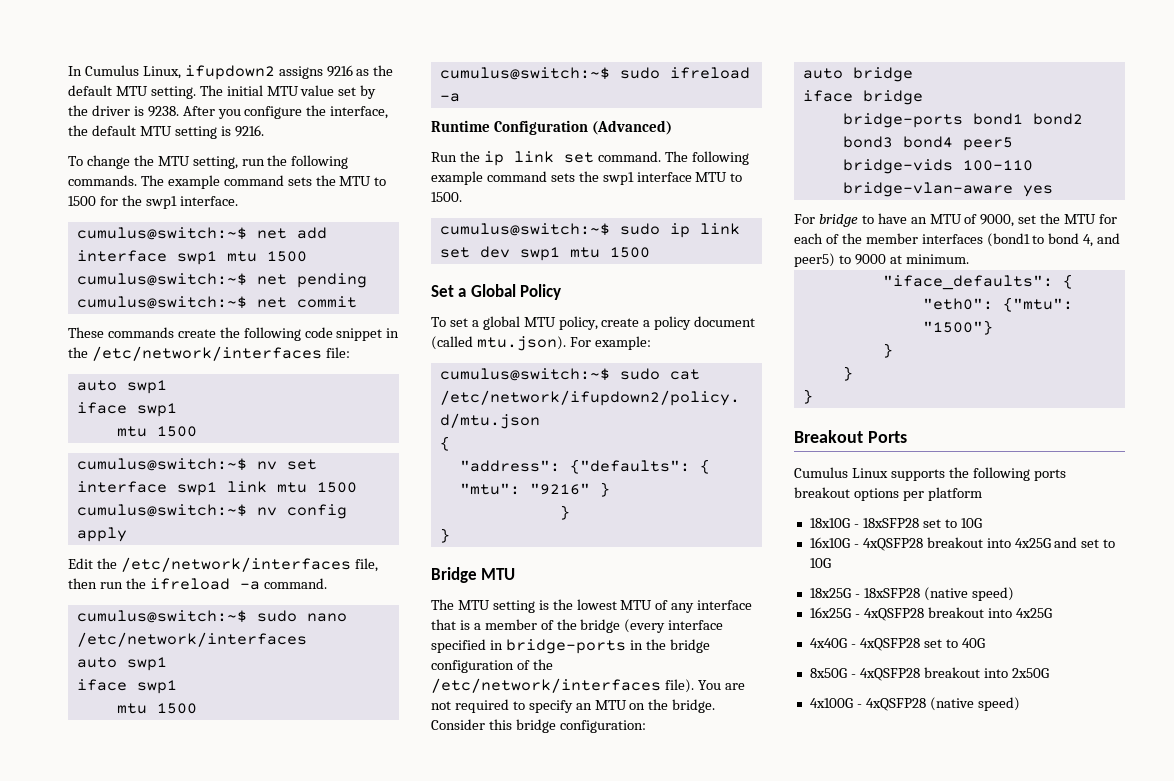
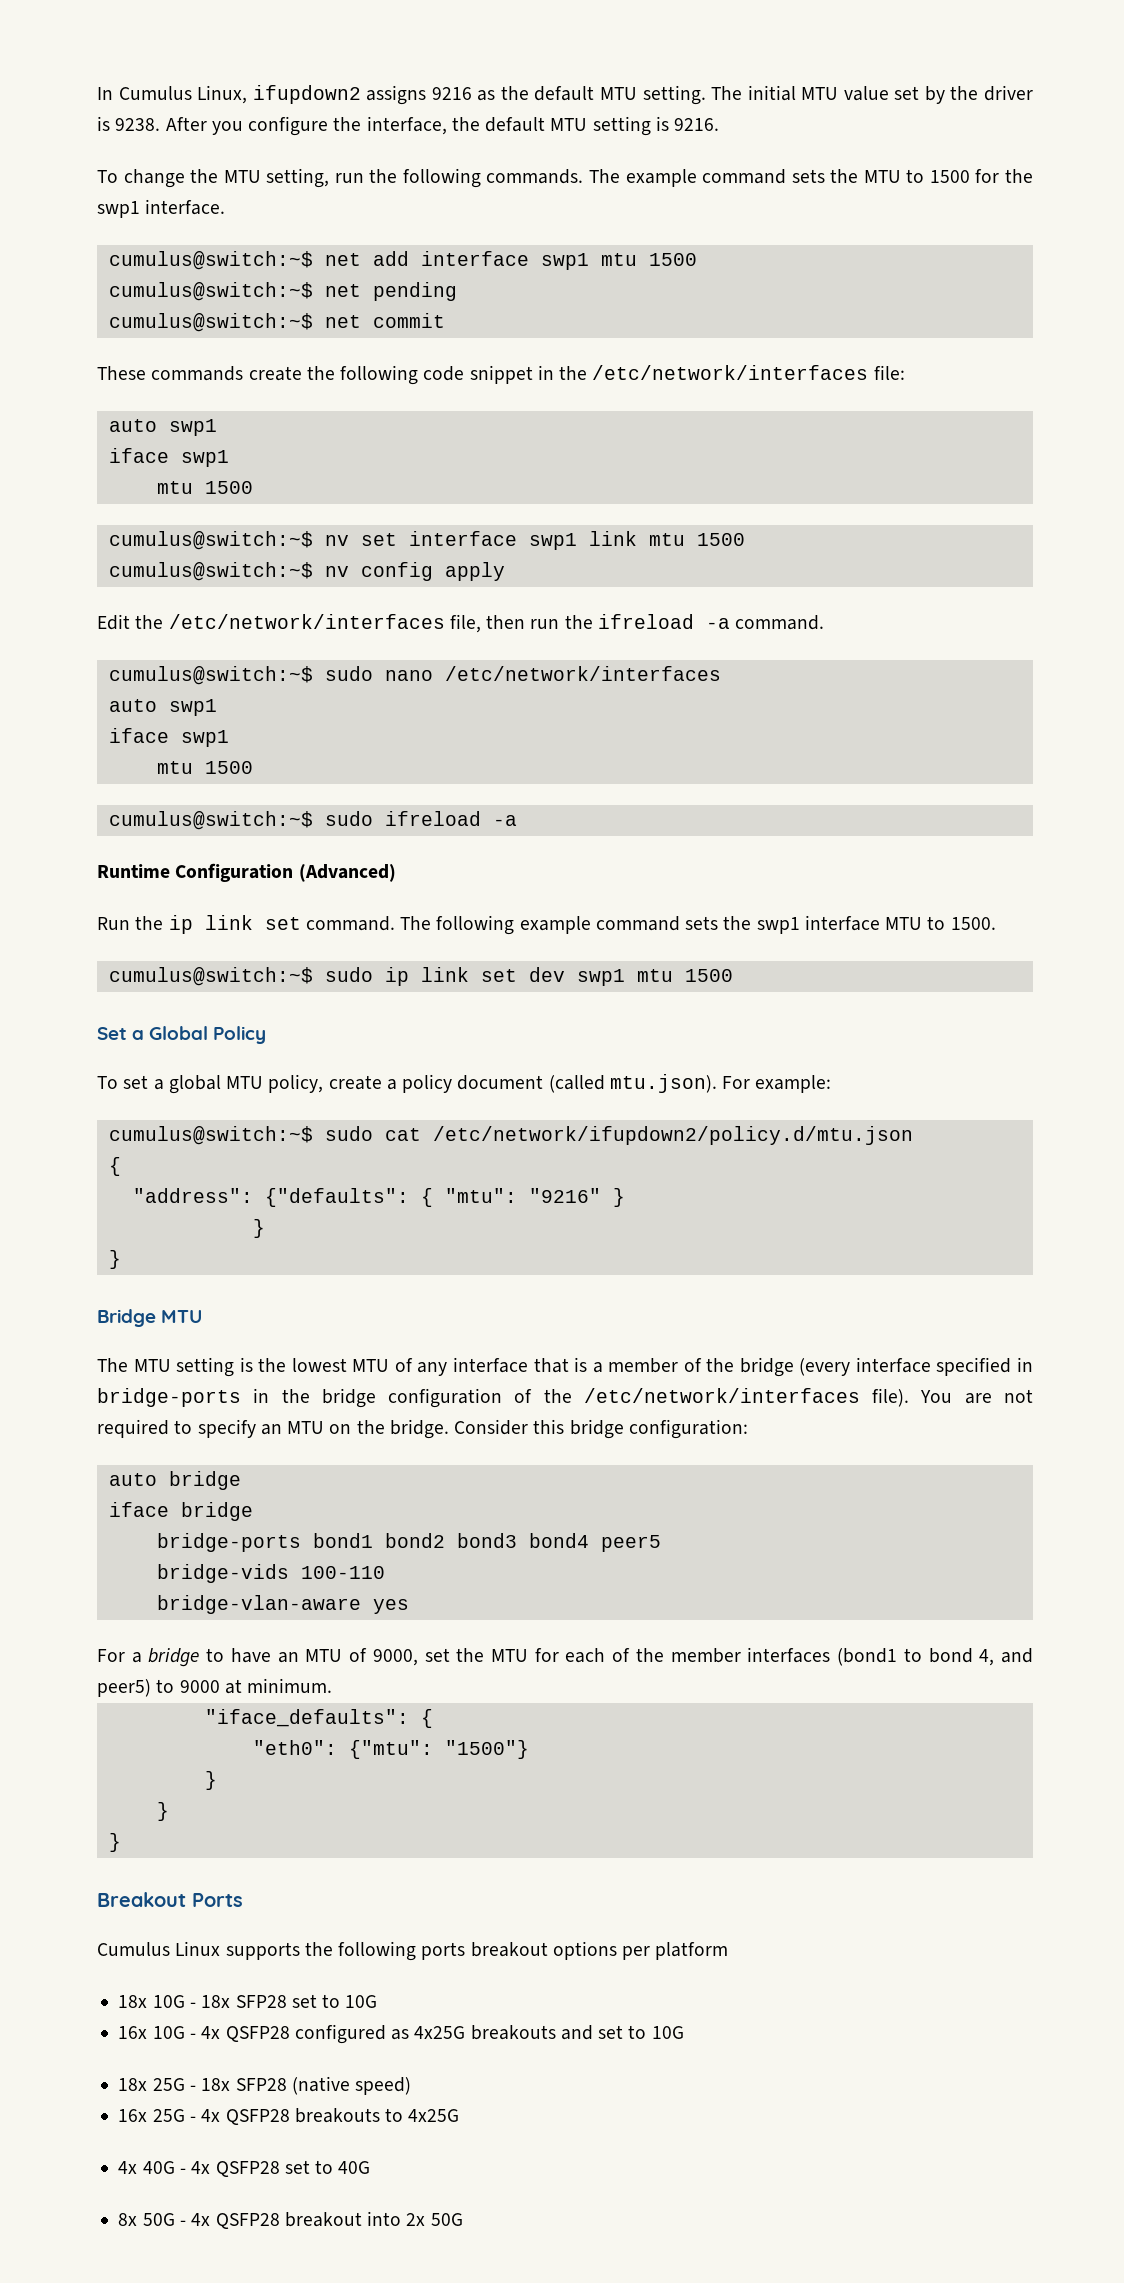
- For bridge to have an MTU of 9000, set the MTU for each of the member interfaces (bond1 to bond 4, and peer5) to 9000 at minimum.
+ For a bridge to have an MTU of 9000, set the MTU for each of the member interfaces (bond1 to bond 4, and peer5) to 9000 at minimum.
- 18x10G - 18xSFP28 set to 10G
- 16x10G - 4xQSFP28 breakout into 4x25G and set to 10G
- 18x25G - 18xSFP28 (native speed)
- 16x25G - 4xQSFP28 breakout into 4x25G
- 4x40G - 4xQSFP28 set to 40G
- 8x50G - 4xQSFP28 breakout into 2x50G
- 4x100G - 4xQSFP28 (native speed)
+ 18x 10G - 18x SFP28 set to 10G
+ 16x 10G - 4x QSFP28 configured as 4x25G breakouts and set to 10G
+ 18x 25G - 18x SFP28 (native speed)
+ 16x 25G - 4x QSFP28 breakouts to 4x25G
+ 4x 40G - 4x QSFP28 set to 40G
+ 8x 50G - 4x QSFP28 breakout into 2x 50G

